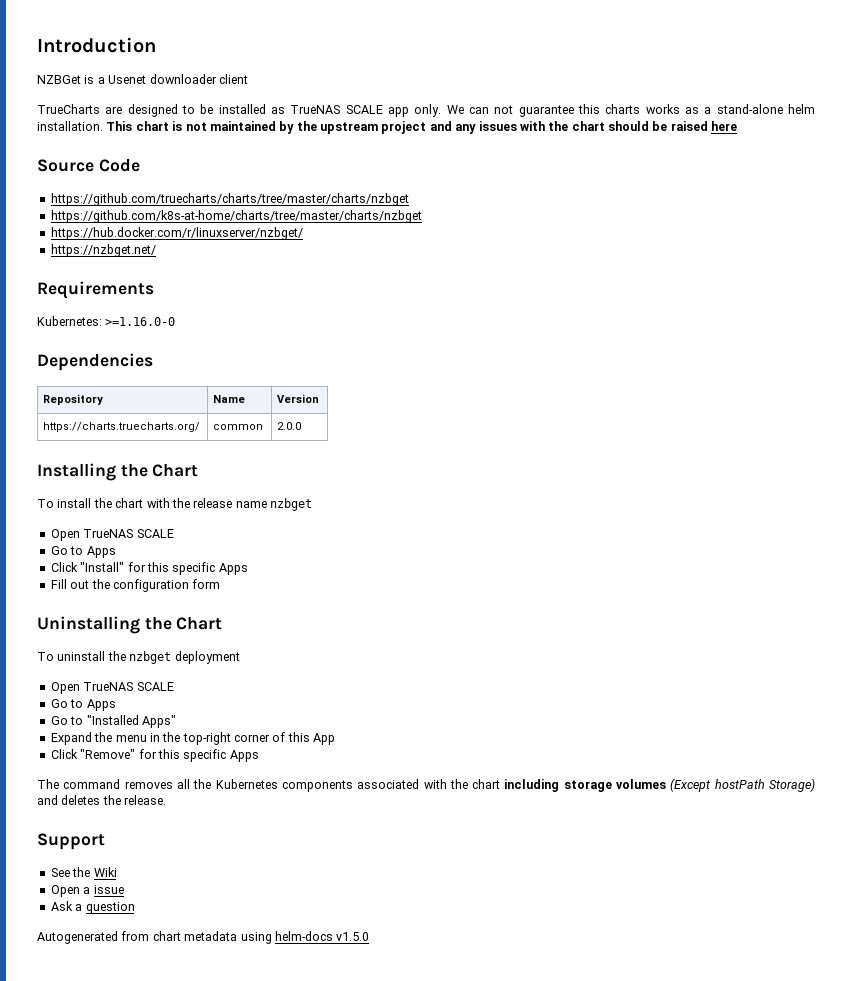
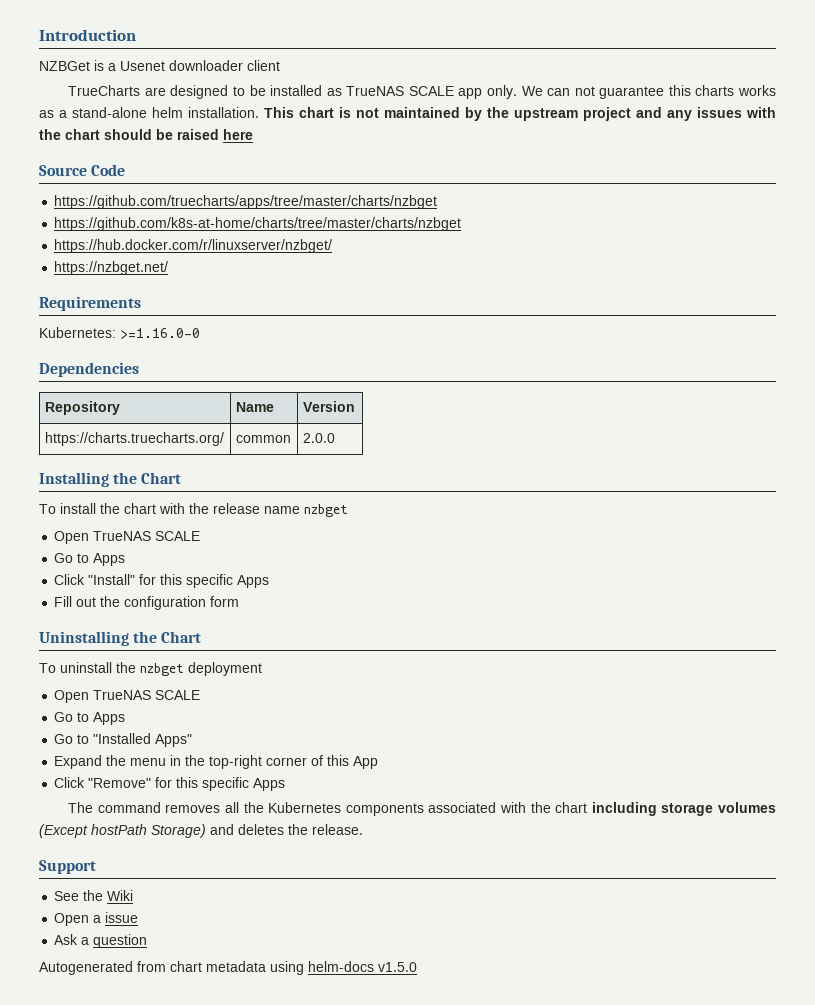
- https://github.com/truecharts/charts/tree/master/charts/nzbget
+ https://github.com/truecharts/apps/tree/master/charts/nzbget

